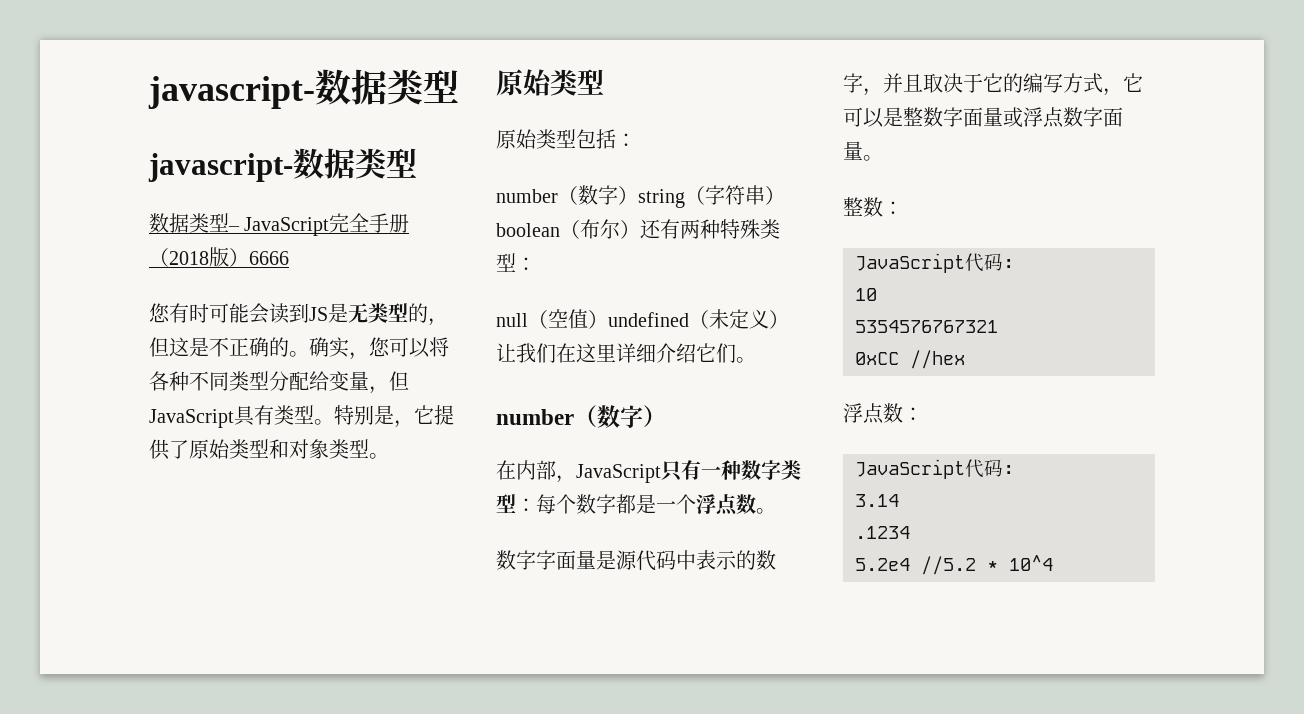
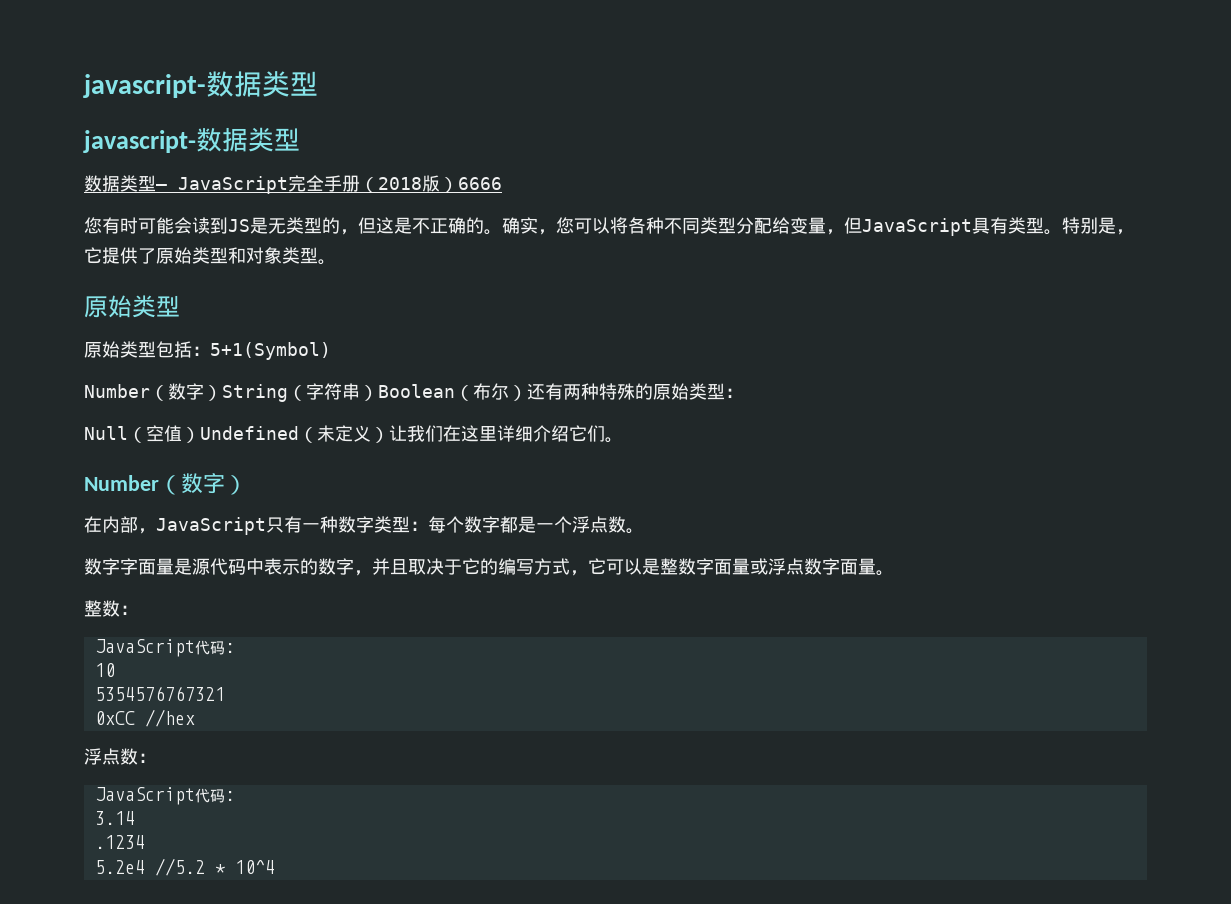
- 原始类型包括：
- number（数字）string（字符串）boolean（布尔）还有两种特殊类型：
+ 原始类型包括：5+1(Symbol)
+ Number（数字）String（字符串）Boolean（布尔）还有两种特殊的原始类型：
- null（空值）undefined（未定义）让我们在这里详细介绍它们。
- number（数字）
+ Null（空值）Undefined（未定义）让我们在这里详细介绍它们。
+ Number（数字）

